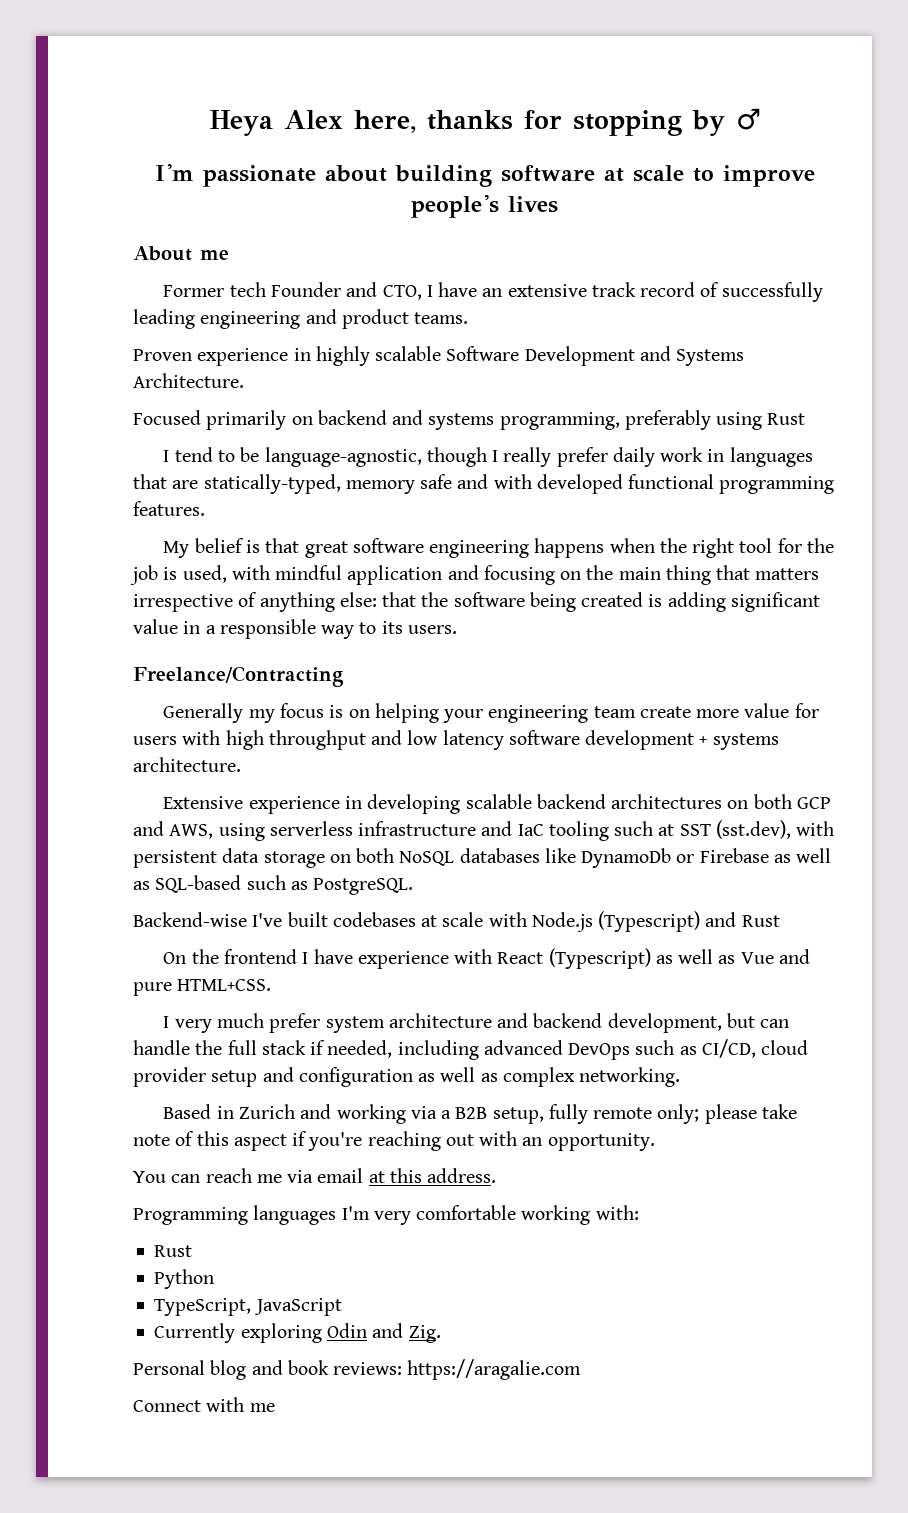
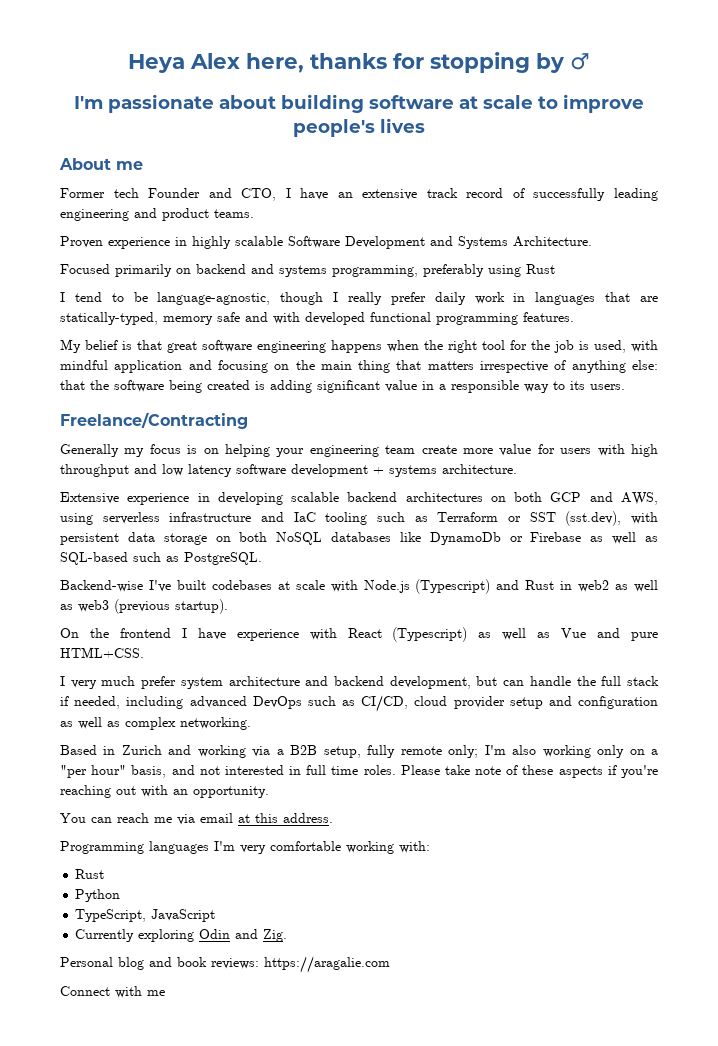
- Extensive experience in developing scalable backend architectures on both GCP and AWS, using serverless infrastructure and IaC tooling such at SST (sst.dev), with persistent data storage on both NoSQL databases like DynamoDb or Firebase as well as SQL-based such as PostgreSQL.
+ Extensive experience in developing scalable backend architectures on both GCP and AWS, using serverless infrastructure and IaC tooling such as Terraform or SST (sst.dev), with persistent data storage on both NoSQL databases like DynamoDb or Firebase as well as SQL-based such as PostgreSQL.
- Backend-wise I've built codebases at scale with Node.js (Typescript) and Rust
+ Backend-wise I've built codebases at scale with Node.js (Typescript) and Rust in web2 as well as web3 (previous startup).
- Based in Zurich and working via a B2B setup, fully remote only; please take note of this aspect if you're reaching out with an opportunity.
+ Based in Zurich and working via a B2B setup, fully remote only; I'm also working only on a "per hour" basis, and not interested in full time roles. Please take note of these aspects if you're reaching out with an opportunity.

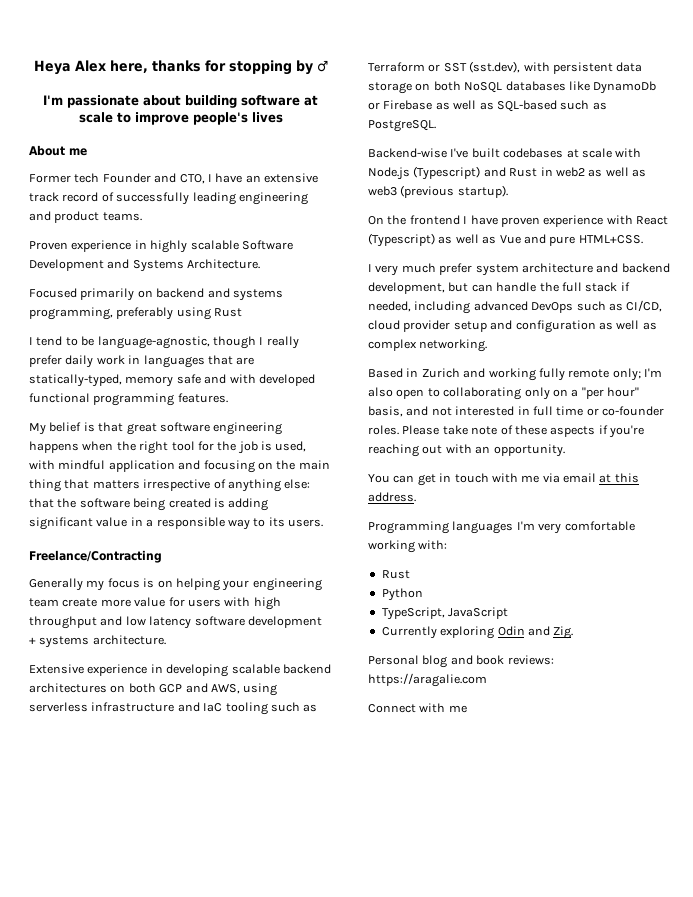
- On the frontend I have experience with React (Typescript) as well as Vue and pure HTML+CSS.
+ On the frontend I have proven experience with React (Typescript) as well as Vue and pure HTML+CSS.
- Based in Zurich and working via a B2B setup, fully remote only; I'm also working only on a "per hour" basis, and not interested in full time roles.
+ Based in Zurich and working fully remote only; I'm also open to collaborating only on a "per hour" basis, and not interested in full time or co-founder roles.
- You can reach me via email at this address.
+ You can get in touch with me via email at this address.

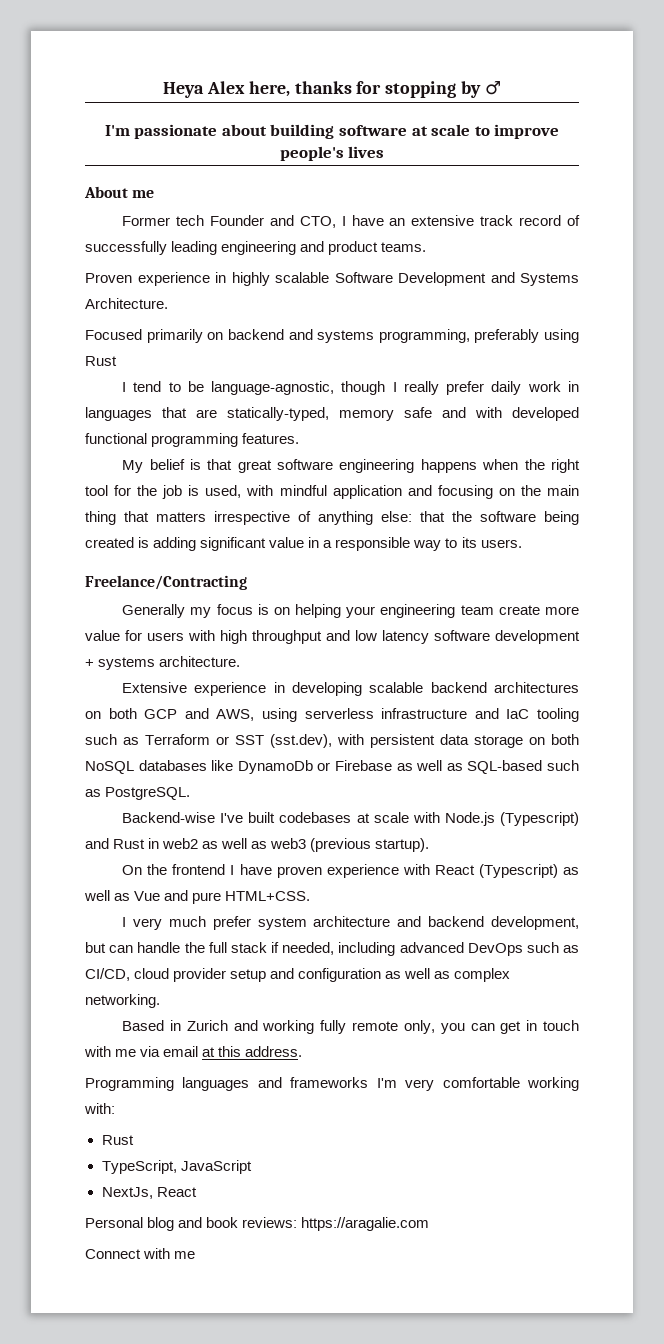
- Based in Zurich and working fully remote only; I'm also open to collaborating only on a "per hour" basis, and not interested in full time or co-founder roles. Please take note of these aspects if you're reaching out with an opportunity.
- You can get in touch with me via email at this address.
+ Based in Zurich and working fully remote only, you can get in touch with me via email at this address.
- Programming languages I'm very comfortable working with:
+ Programming languages and frameworks I'm very comfortable working with:
- Python
- Currently exploring Odin and Zig.
+ NextJs, React

